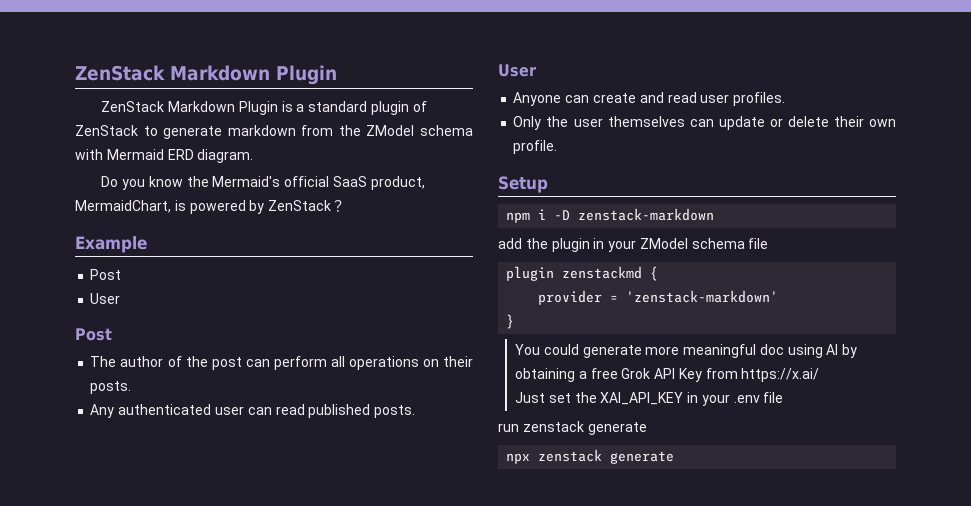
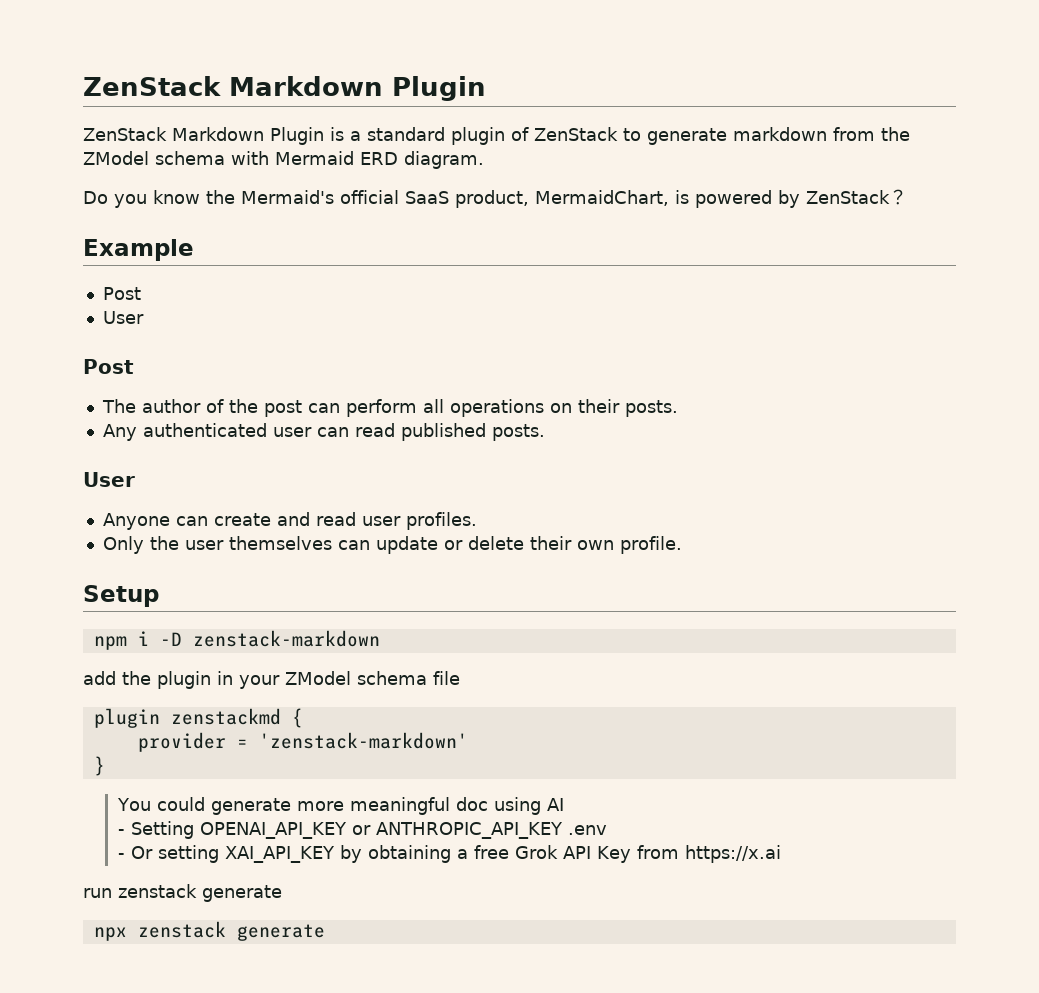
- You could generate more meaningful doc using AI by obtaining a free Grok API Key from https://x.ai/
- Just set the XAI_API_KEY in your .env file
+ You could generate more meaningful doc using AI
+ - Setting OPENAI_API_KEY or ANTHROPIC_API_KEY .env
+ - Or setting XAI_API_KEY by obtaining a free Grok API Key from https://x.ai

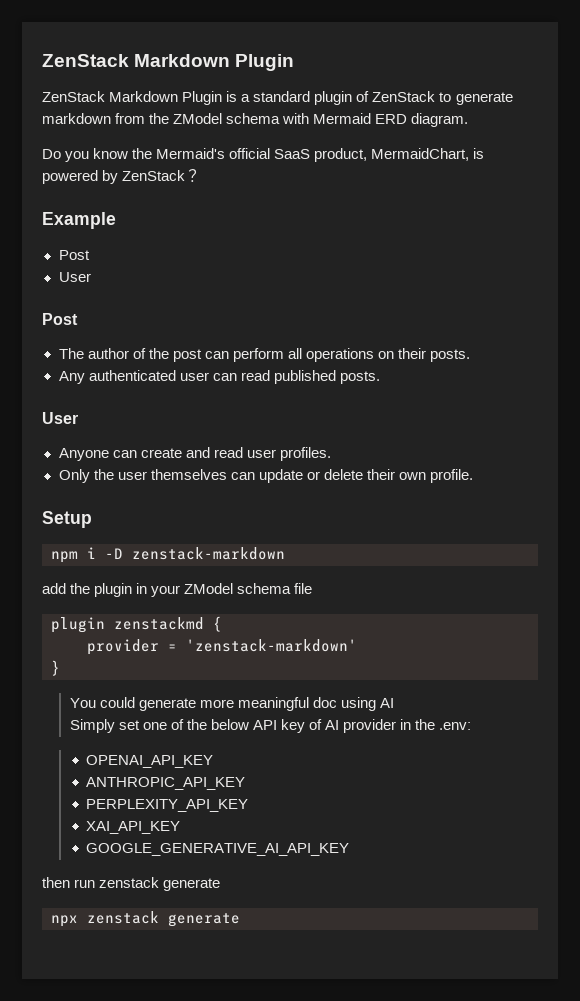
- - Setting OPENAI_API_KEY or ANTHROPIC_API_KEY .env
- - Or setting XAI_API_KEY by obtaining a free Grok API Key from https://x.ai
- run zenstack generate
+ Simply set one of the below API key of AI provider in the .env:
+ OPENAI_API_KEY
+ ANTHROPIC_API_KEY
+ PERPLEXITY_API_KEY
+ XAI_API_KEY
+ GOOGLE_GENERATIVE_AI_API_KEY
+ then run zenstack generate

